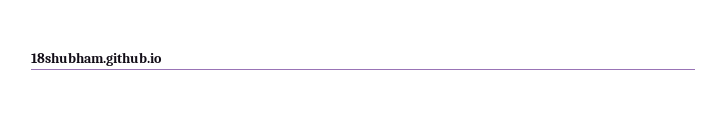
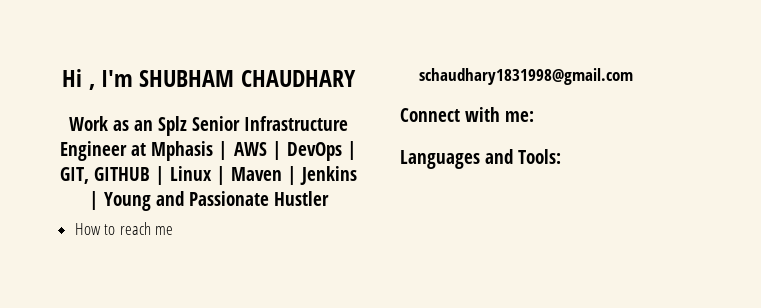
- 18shubham.github.io
+ Hi , I'm SHUBHAM CHAUDHARY
+ Work as an Splz Senior Infrastructure Engineer at Mphasis | AWS | DevOps | GIT, GITHUB | Linux | Maven | Jenkins | Young and Passionate Hustler
+ How to reach me schaudhary1831998@gmail.com
+ Connect with me:
+ Languages and Tools:

